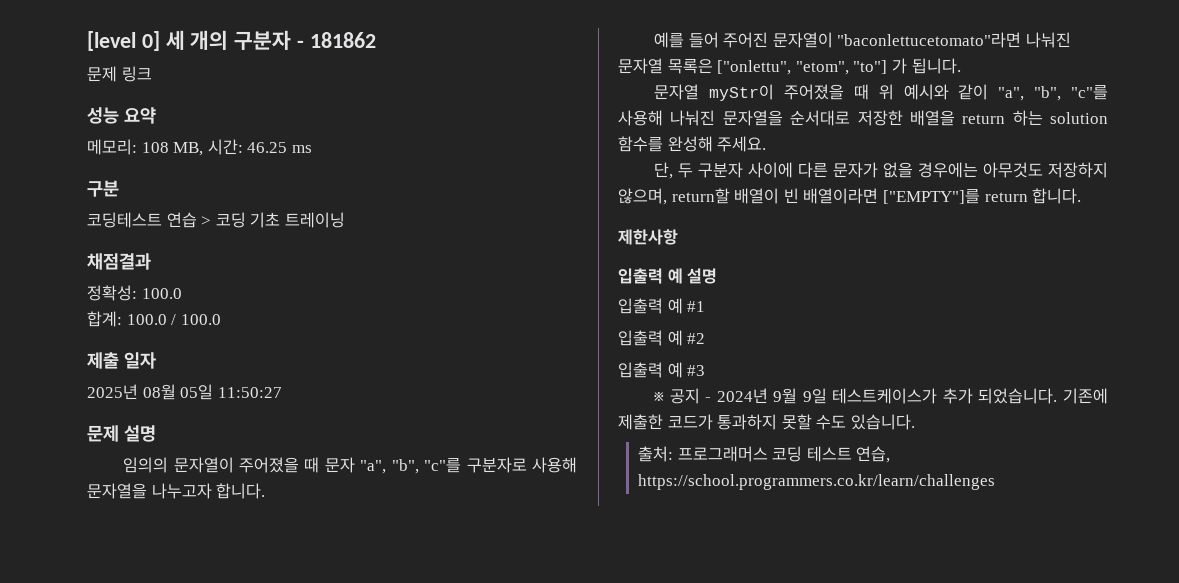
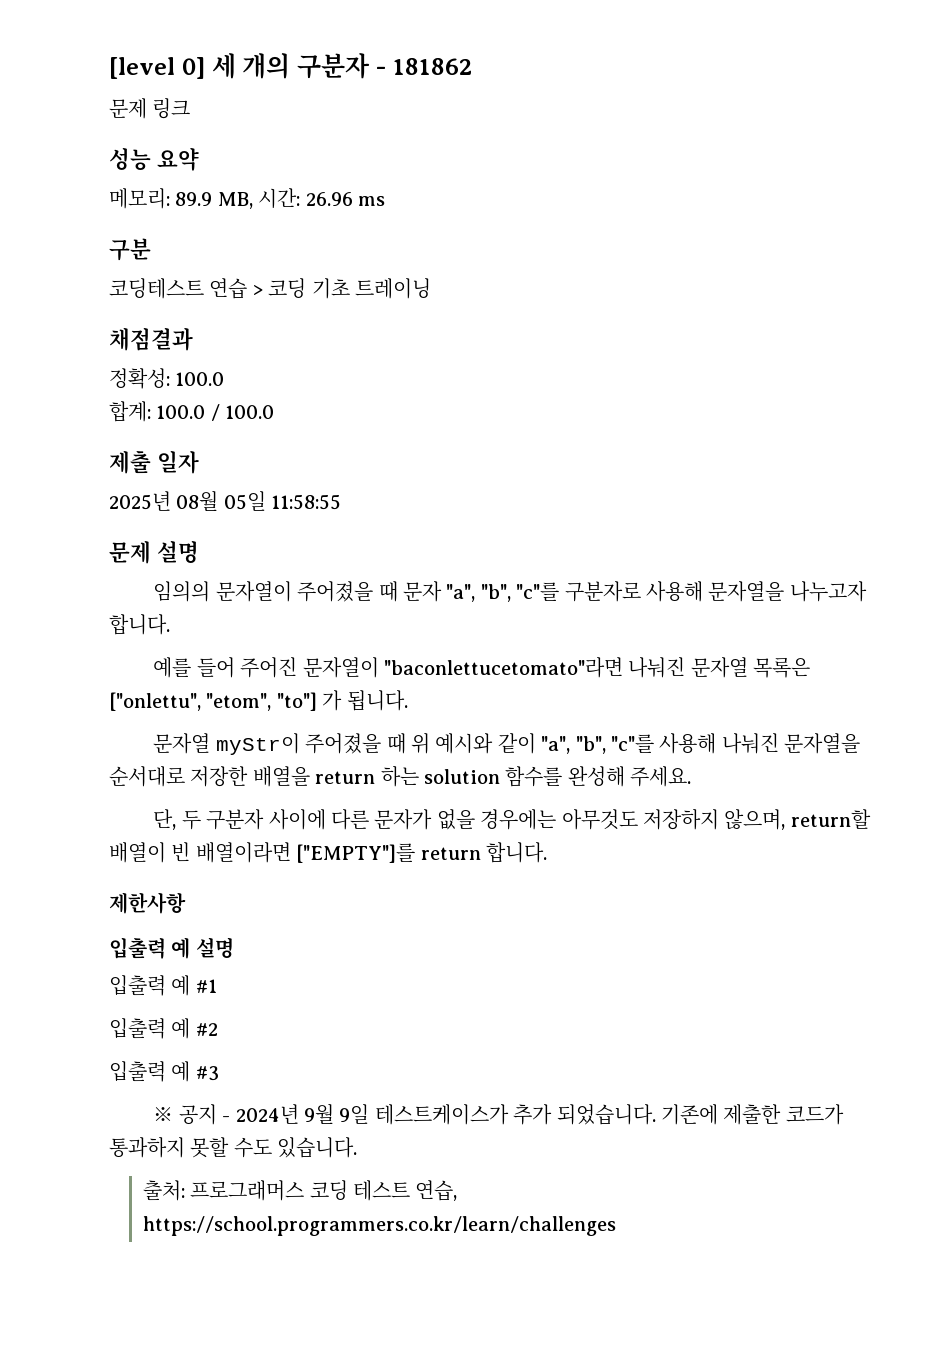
- 메모리: 108 MB, 시간: 46.25 ms
+ 메모리: 89.9 MB, 시간: 26.96 ms
- 2025년 08월 05일 11:50:27
+ 2025년 08월 05일 11:58:55

